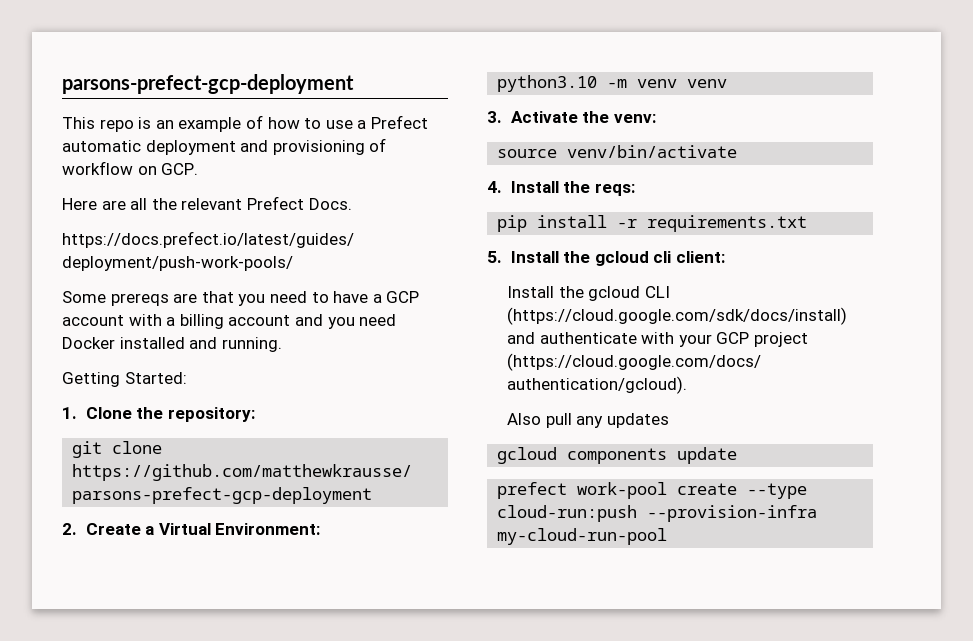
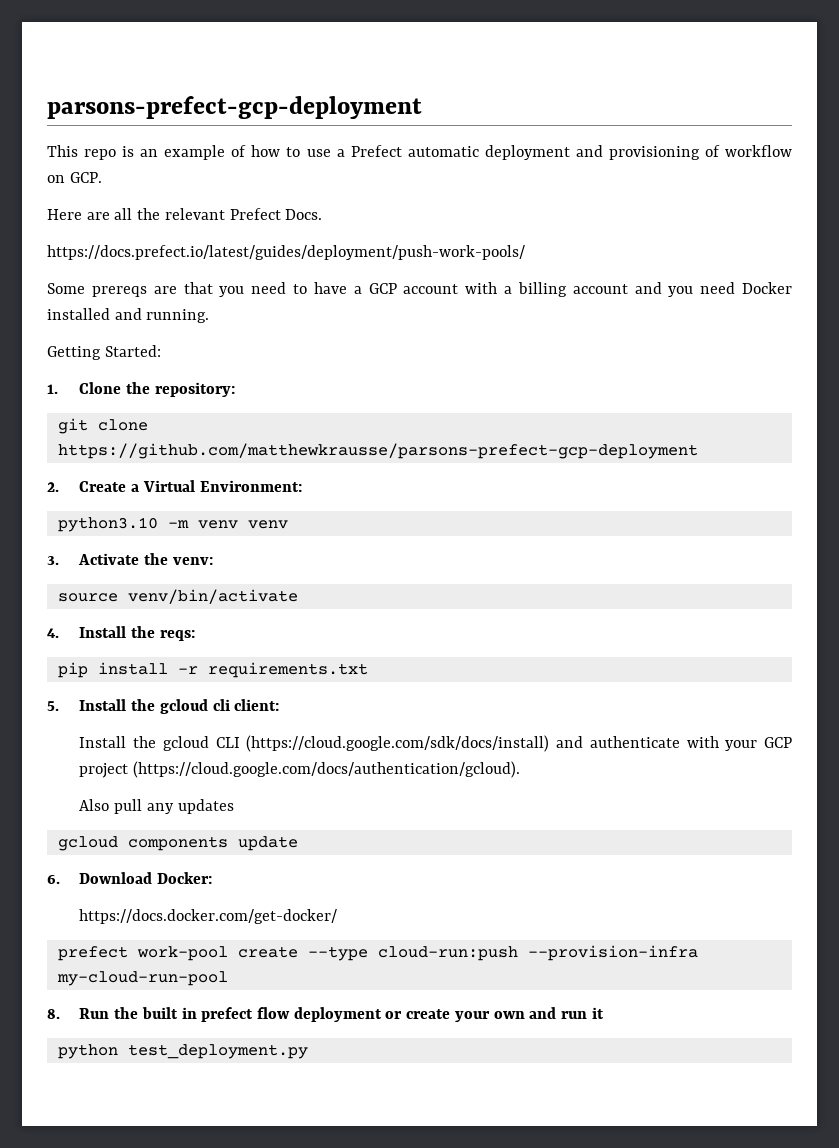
+ 6. Download Docker:
+ https://docs.docker.com/get-docker/
+ 8. Run the built in prefect flow deployment or create your own and run it
+ python test_deployment.py

